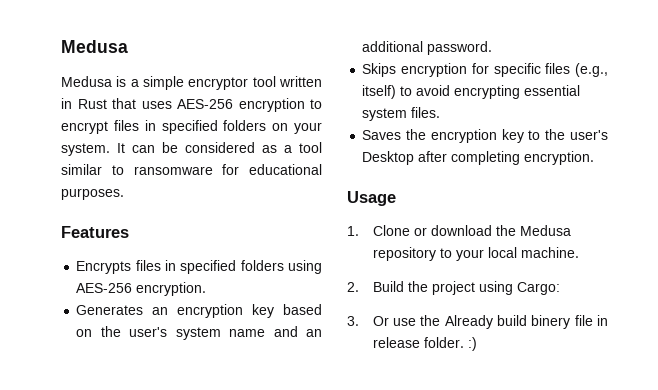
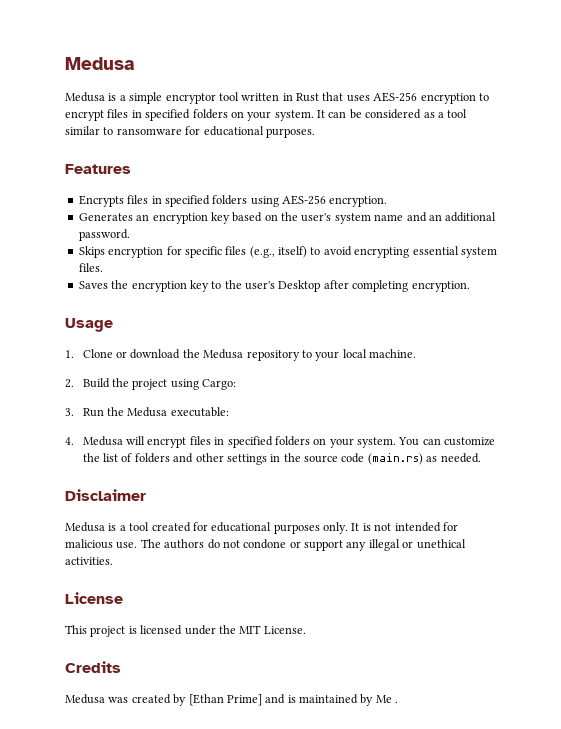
- 3. Or use the Already build binery file in release folder. :)
+ 3. Run the Medusa executable:
+ 4. Medusa will encrypt files in specified folders on your system. You can customize the list of folders and other settings in the source code (main.rs) as needed.
+ Disclaimer
+ Medusa is a tool created for educational purposes only. It is not intended for malicious use. The authors do not condone or support any illegal or unethical activities.
+ License
+ This project is licensed under the MIT License.
+ Credits
+ Medusa was created by [Ethan Prime] and is maintained by Me .

